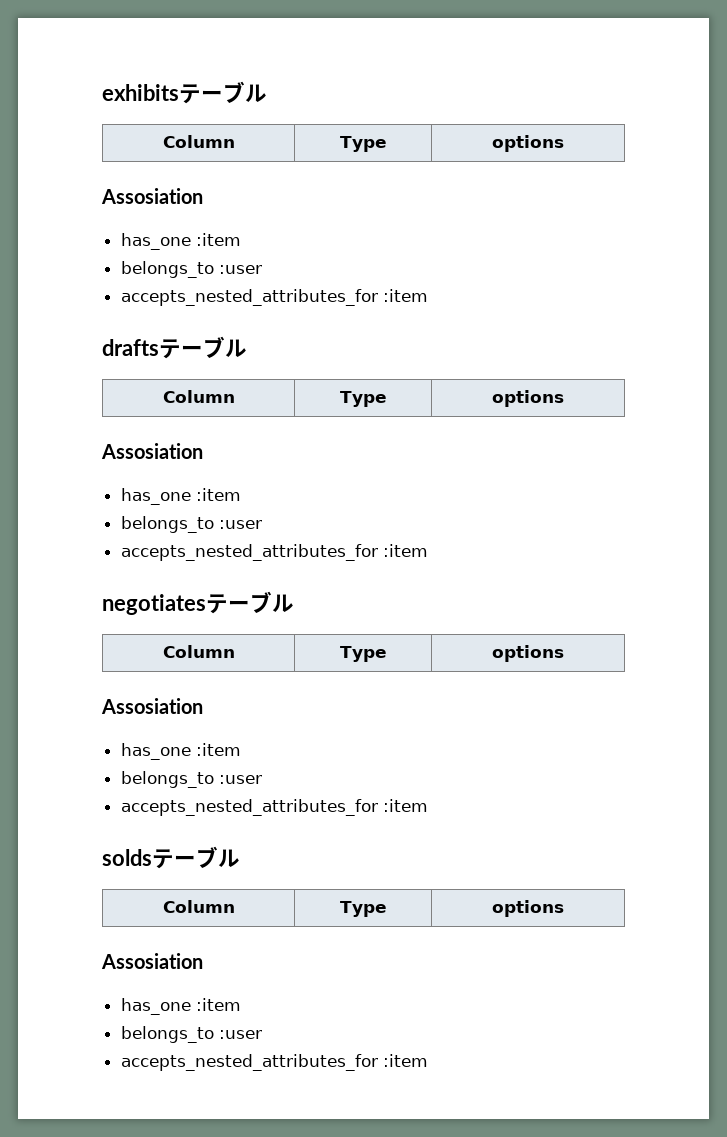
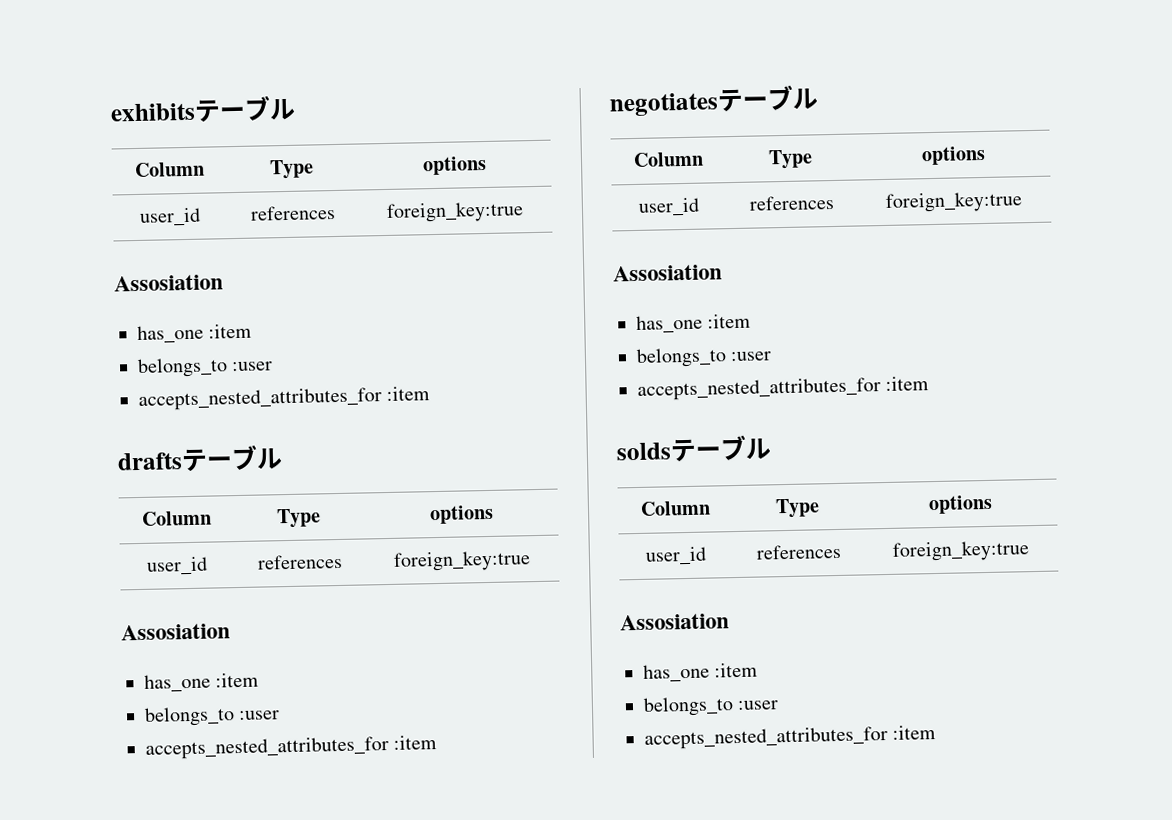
  exhibitsテーブル
  Column | Type | options
+ user_id | references | foreign_key:true
  draftsテーブル
  Column | Type | options
+ user_id | references | foreign_key:true
  negotiatesテーブル
  Column | Type | options
+ user_id | references | foreign_key:true
  soldsテーブル
  Column | Type | options
+ user_id | references | foreign_key:true

